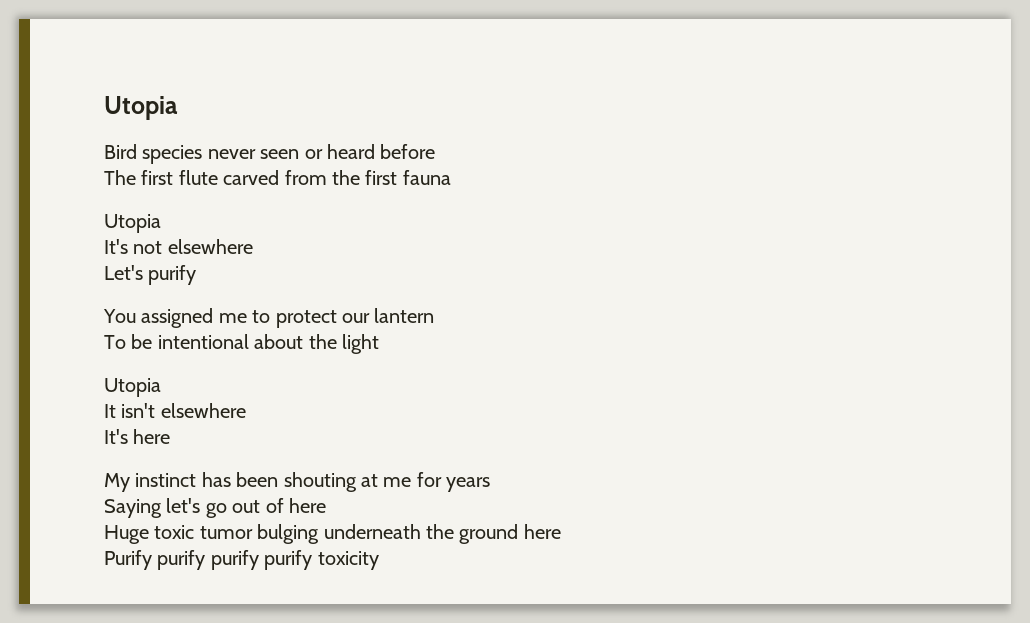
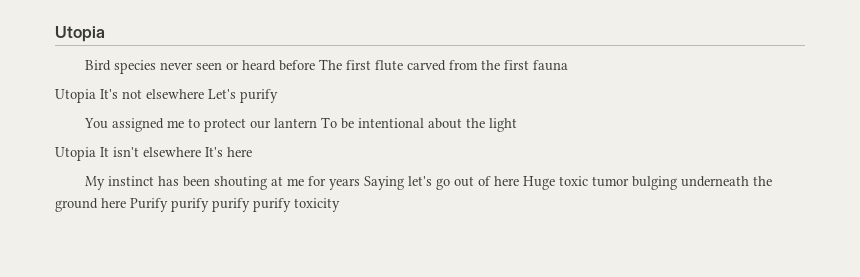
- Bird species never seen or heard before
- The first flute carved from the first fauna
- Utopia
- It's not elsewhere
- Let's purify
+ Bird species never seen or heard before The first flute carved from the first fauna
+ Utopia It's not elsewhere Let's purify
- You assigned me to protect our lantern
- To be intentional about the light
- Utopia
- It isn't elsewhere
- It's here
+ You assigned me to protect our lantern To be intentional about the light
+ Utopia It isn't elsewhere It's here
- My instinct has been shouting at me for years
- Saying let's go out of here
- Huge toxic tumor bulging underneath the ground here
- Purify purify purify purify toxicity
+ My instinct has been shouting at me for years Saying let's go out of here Huge toxic tumor bulging underneath the ground here Purify purify purify purify toxicity

